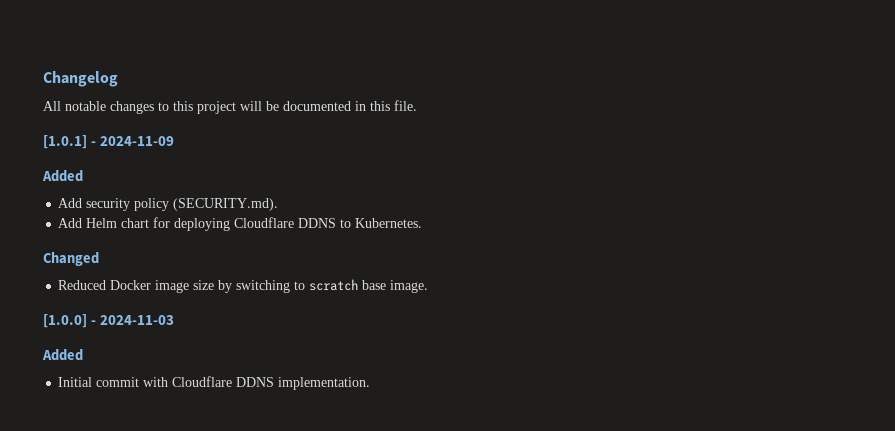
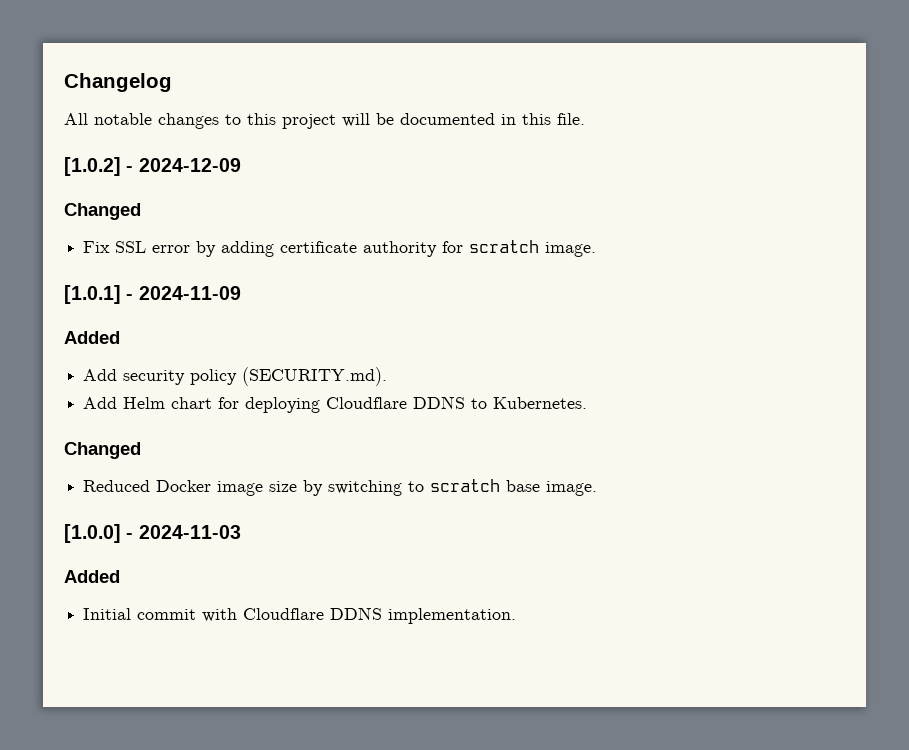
+ [1.0.2] - 2024-12-09
+ Changed
+ Fix SSL error by adding certificate authority for scratch image.

